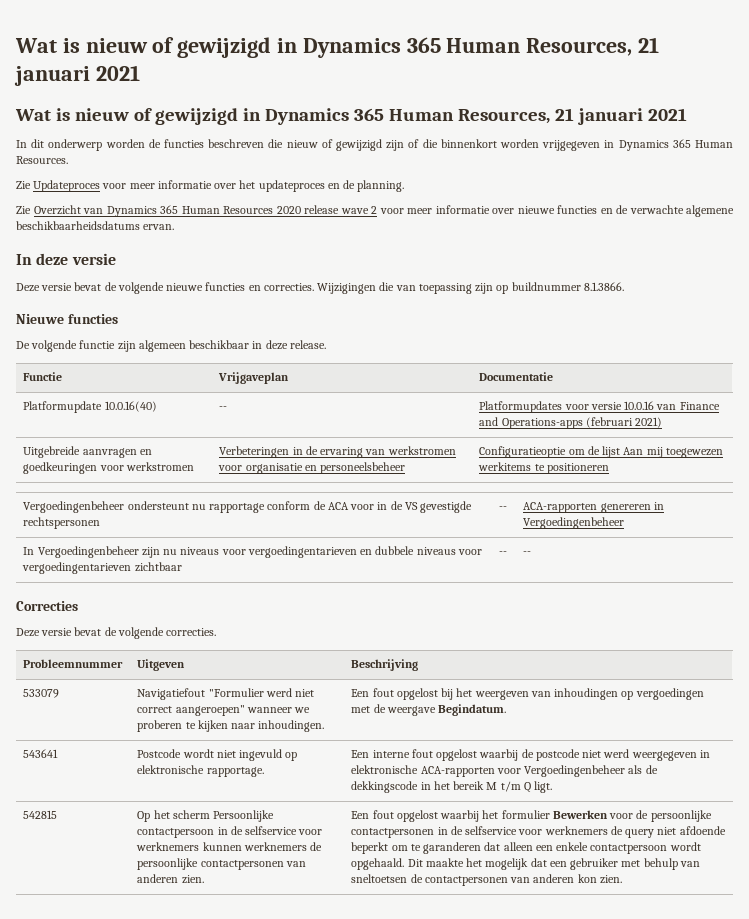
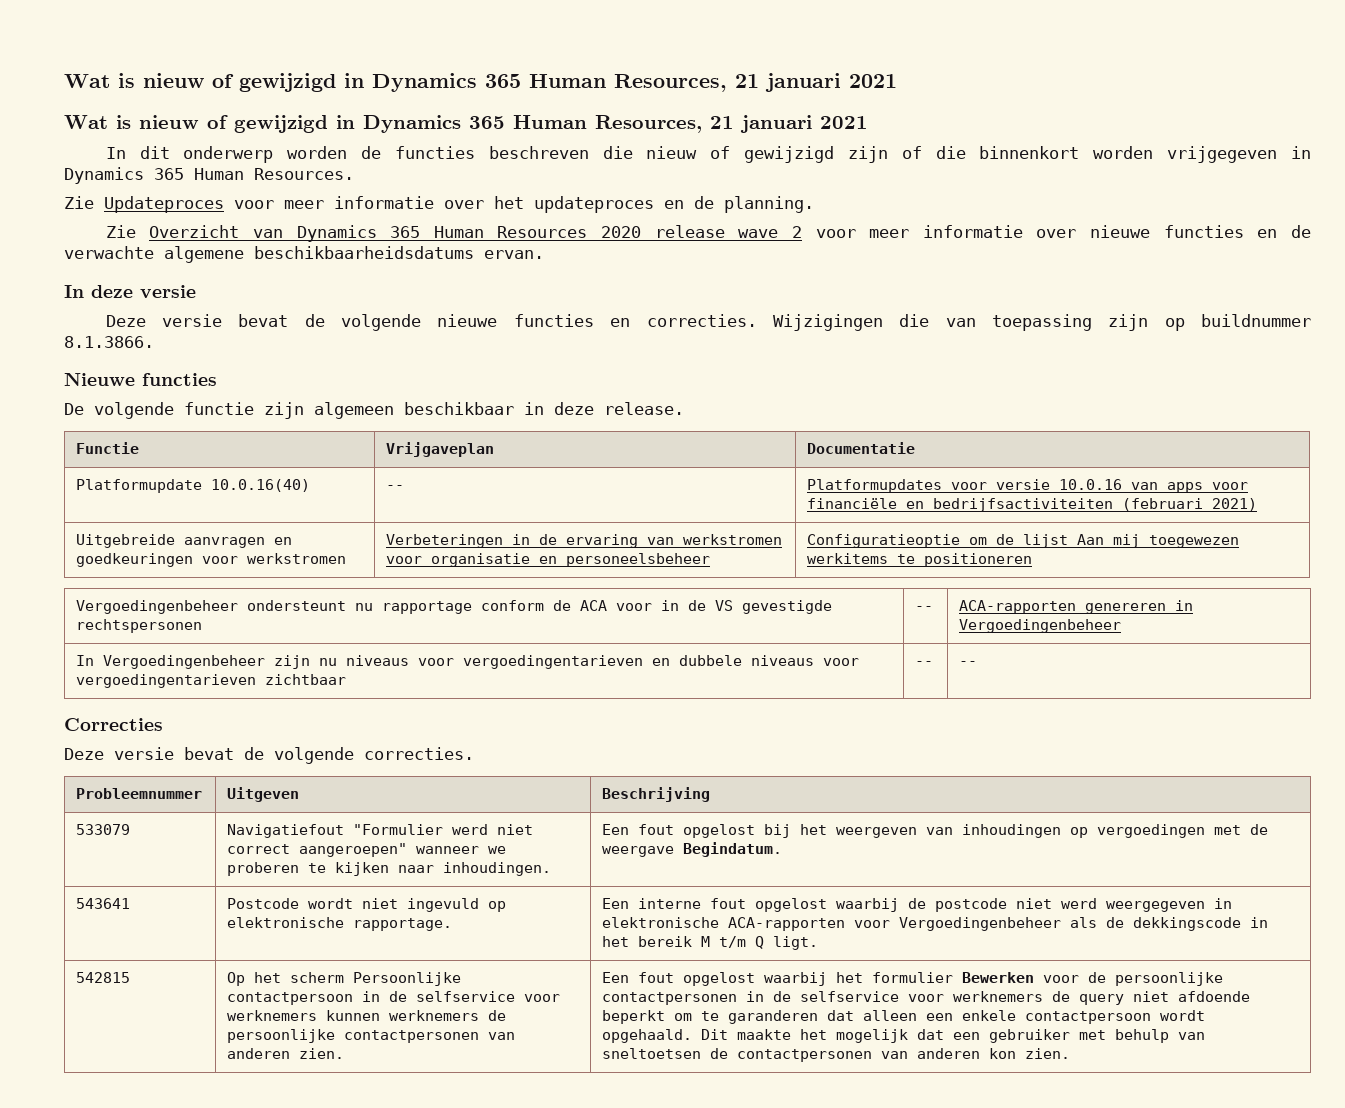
- Platformupdate 10.0.16(40) | -- | Platformupdates voor versie 10.0.16 van Finance and Operations-apps (februari 2021)
+ Platformupdate 10.0.16(40) | -- | Platformupdates voor versie 10.0.16 van apps voor financiële en bedrijfsactiviteiten (februari 2021)

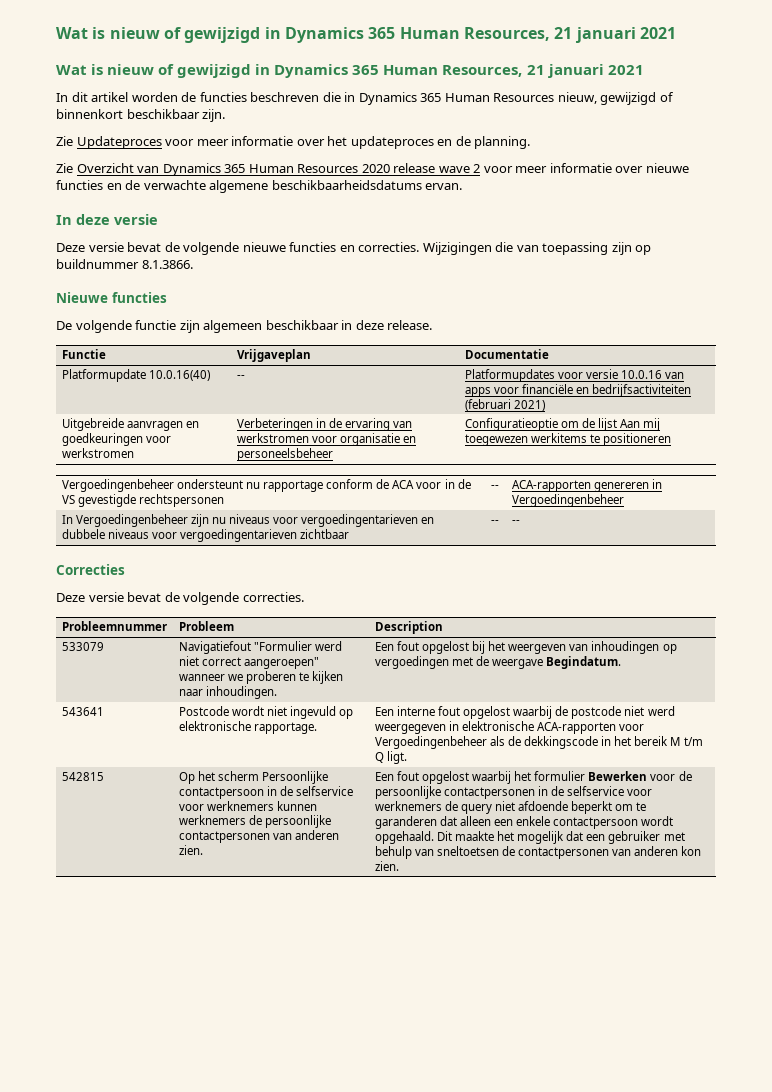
- In dit onderwerp worden de functies beschreven die nieuw of gewijzigd zijn of die binnenkort worden vrijgegeven in Dynamics 365 Human Resources.
+ In dit artikel worden de functies beschreven die in Dynamics 365 Human Resources nieuw, gewijzigd of binnenkort beschikbaar zijn.
- Probleemnummer | Uitgeven | Beschrijving
+ Probleemnummer | Probleem | Description

